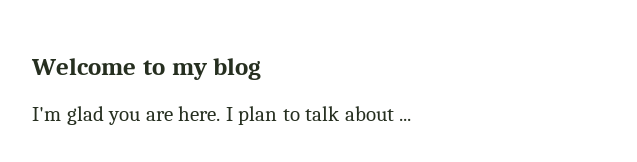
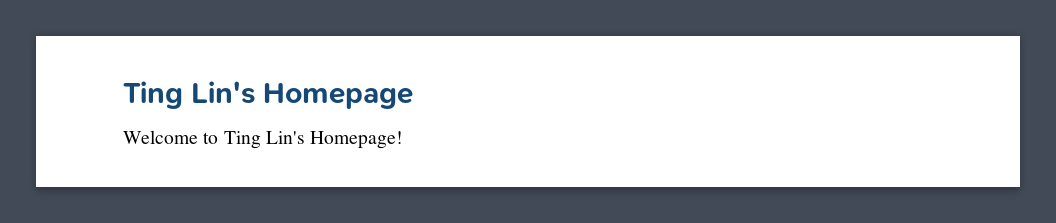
- Welcome to my blog
- I'm glad you are here. I plan to talk about ...
+ Ting Lin's Homepage
+ Welcome to Ting Lin's Homepage!

